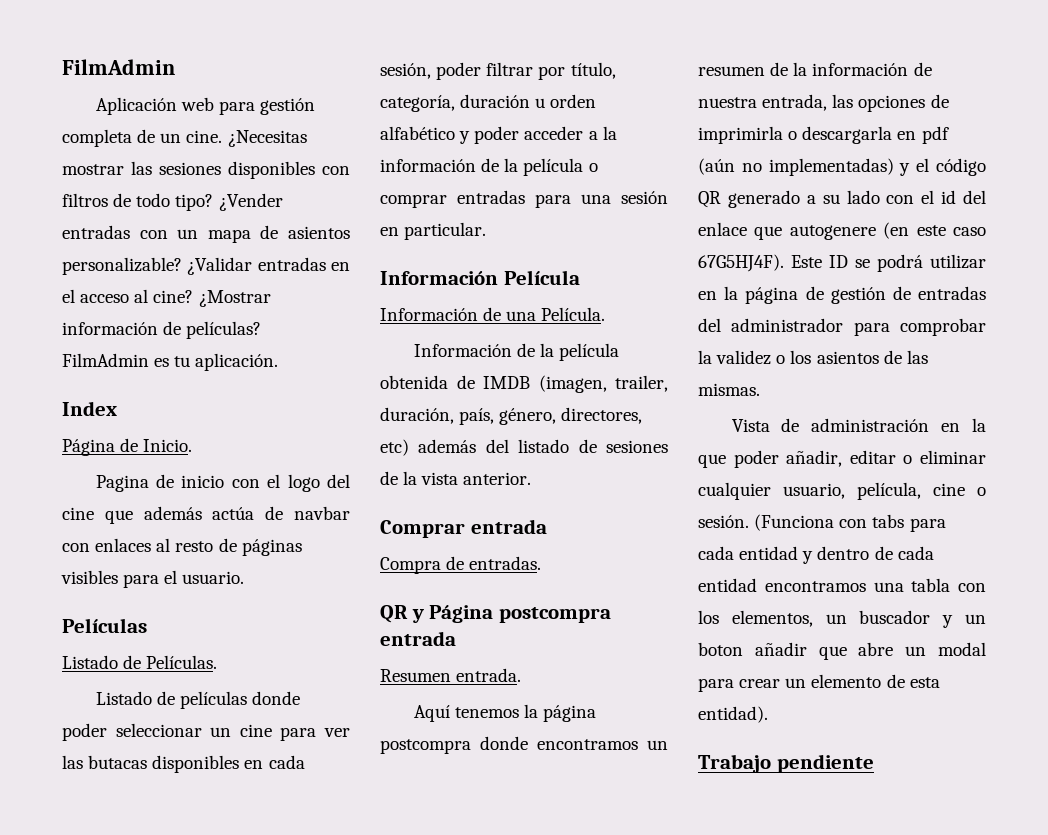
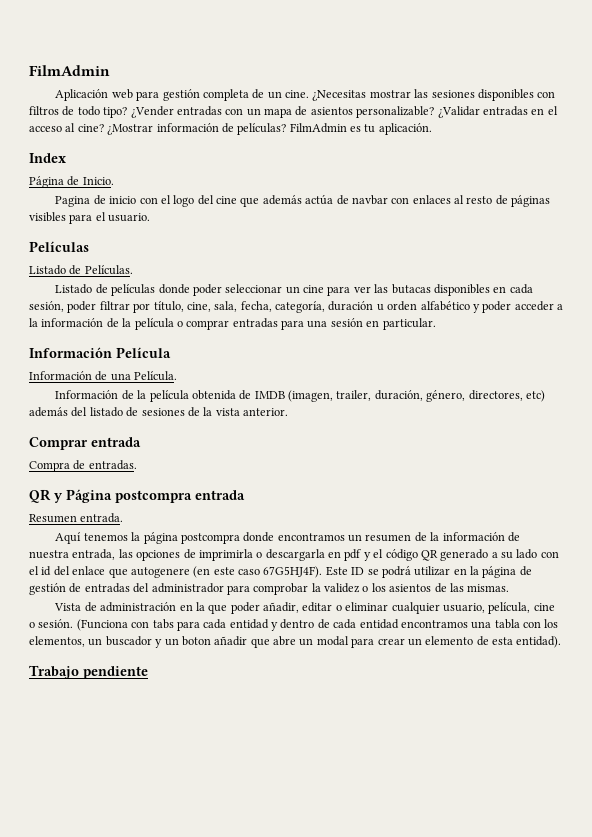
- Listado de películas donde poder seleccionar un cine para ver las butacas disponibles en cada sesión, poder filtrar por título, categoría, duración u orden alfabético y poder acceder a la información de la película o comprar entradas para una sesión en particular.
+ Listado de películas donde poder seleccionar un cine para ver las butacas disponibles en cada sesión, poder filtrar por título, cine, sala, fecha, categoría, duración u orden alfabético y poder acceder a la información de la película o comprar entradas para una sesión en particular.
- Información de la película obtenida de IMDB (imagen, trailer, duración, país, género, directores, etc) además del listado de sesiones de la vista anterior.
+ Información de la película obtenida de IMDB (imagen, trailer, duración, género, directores, etc) además del listado de sesiones de la vista anterior.
- Aquí tenemos la página postcompra donde encontramos un resumen de la información de nuestra entrada, las opciones de imprimirla o descargarla en pdf (aún no implementadas) y el código QR generado a su lado con el id del enlace que autogenere (en este caso 67G5HJ4F).
+ Aquí tenemos la página postcompra donde encontramos un resumen de la información de nuestra entrada, las opciones de imprimirla o descargarla en pdf y el código QR generado a su lado con el id del enlace que autogenere (en este caso 67G5HJ4F).

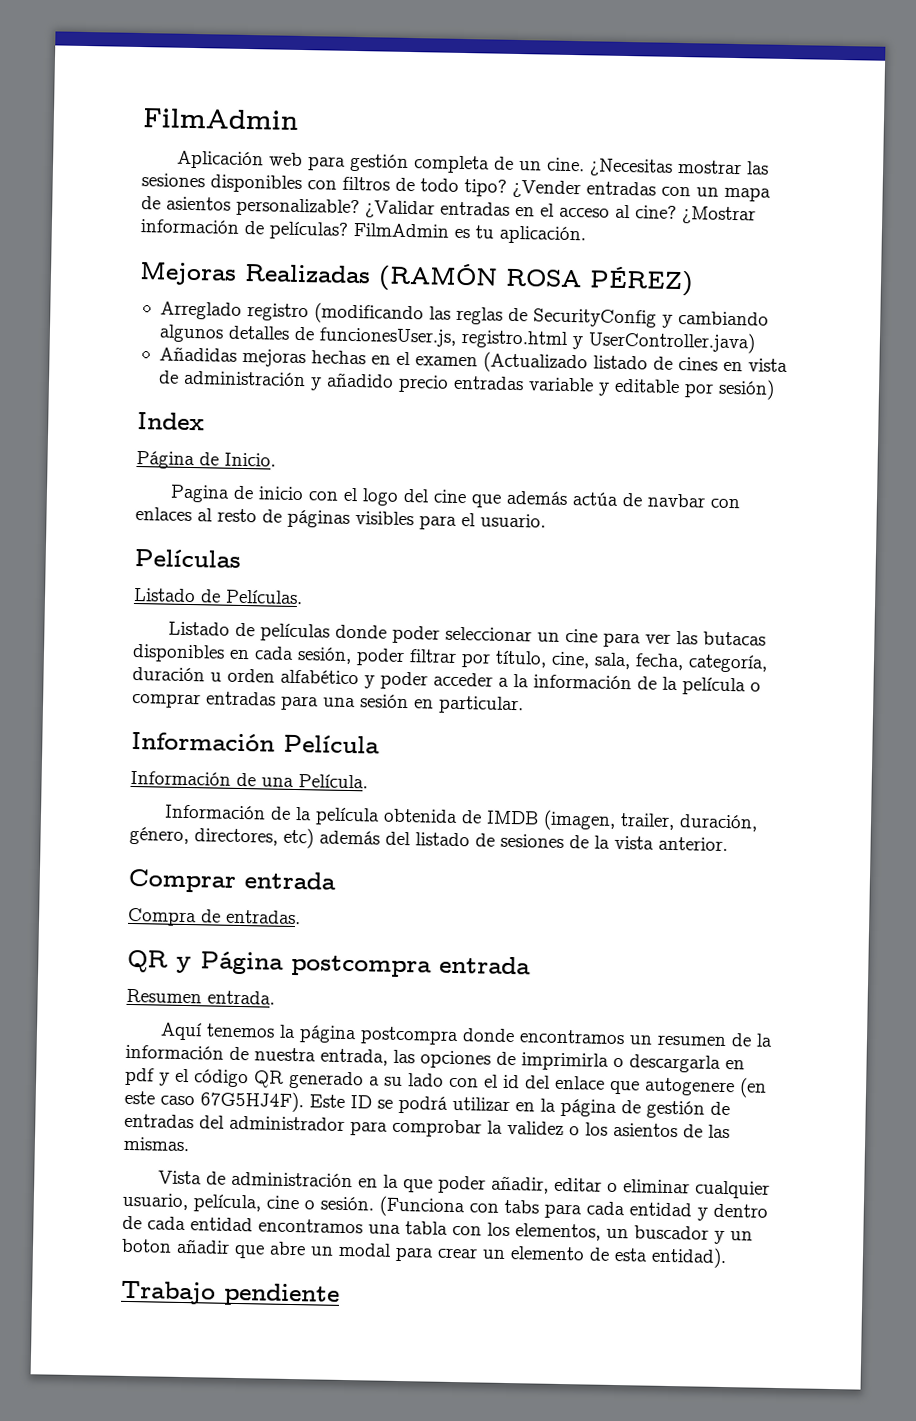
+ Mejoras Realizadas (RAMÓN ROSA PÉREZ)
+ Arreglado registro (modificando las reglas de SecurityConfig y cambiando algunos detalles de funcionesUser.js, registro.html y UserController.java)
+ Añadidas mejoras hechas en el examen (Actualizado listado de cines en vista de administración y añadido precio entradas variable y editable por sesión)

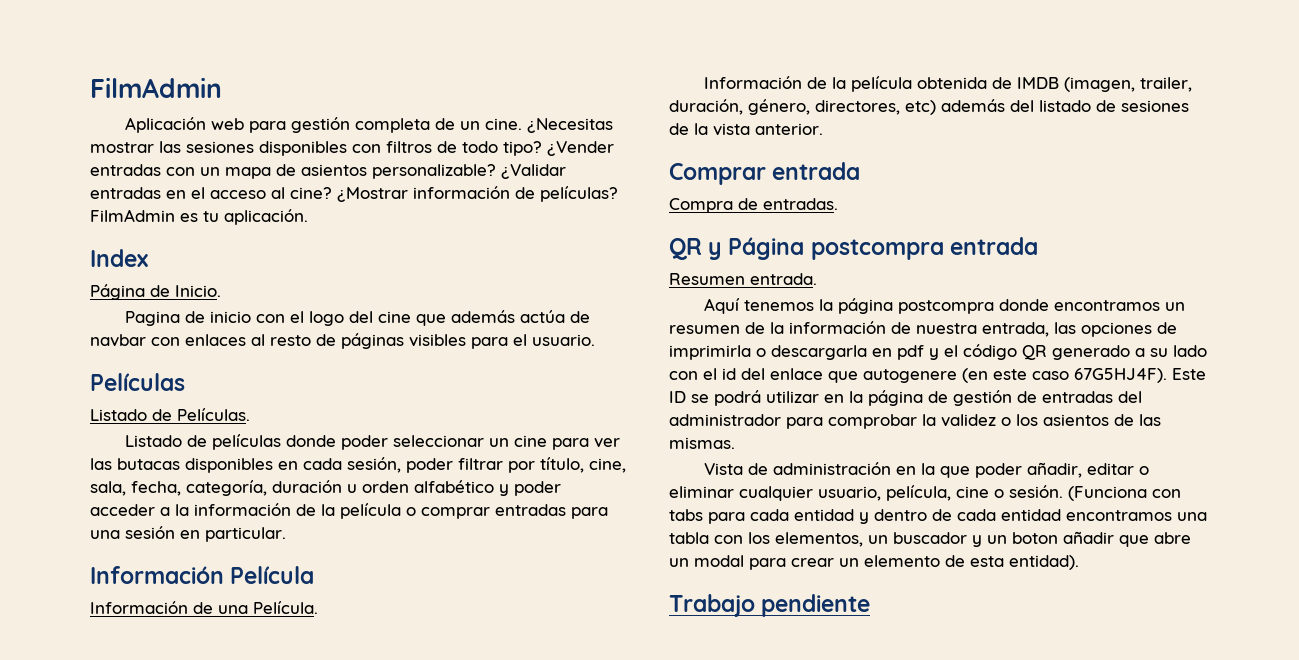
- Mejoras Realizadas (RAMÓN ROSA PÉREZ)
- Arreglado registro (modificando las reglas de SecurityConfig y cambiando algunos detalles de funcionesUser.js, registro.html y UserController.java)
- Añadidas mejoras hechas en el examen (Actualizado listado de cines en vista de administración y añadido precio entradas variable y editable por sesión)

